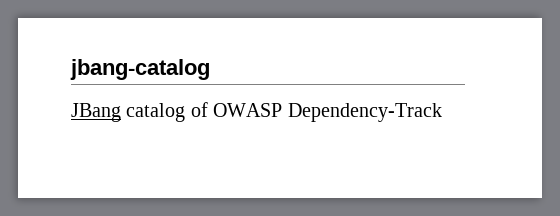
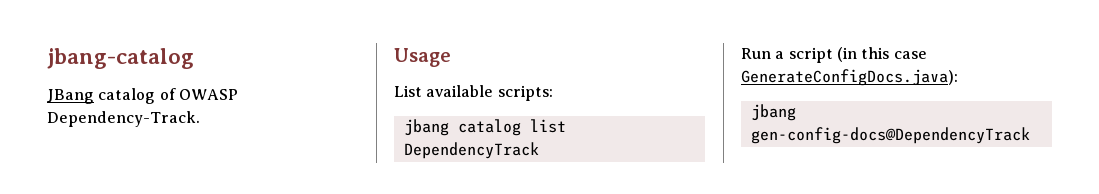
- JBang catalog of OWASP Dependency-Track
+ JBang catalog of OWASP Dependency-Track.
+ Usage
+ List available scripts:
+ jbang catalog list DependencyTrack
+ Run a script (in this case GenerateConfigDocs.java):
+ jbang gen-config-docs@DependencyTrack

